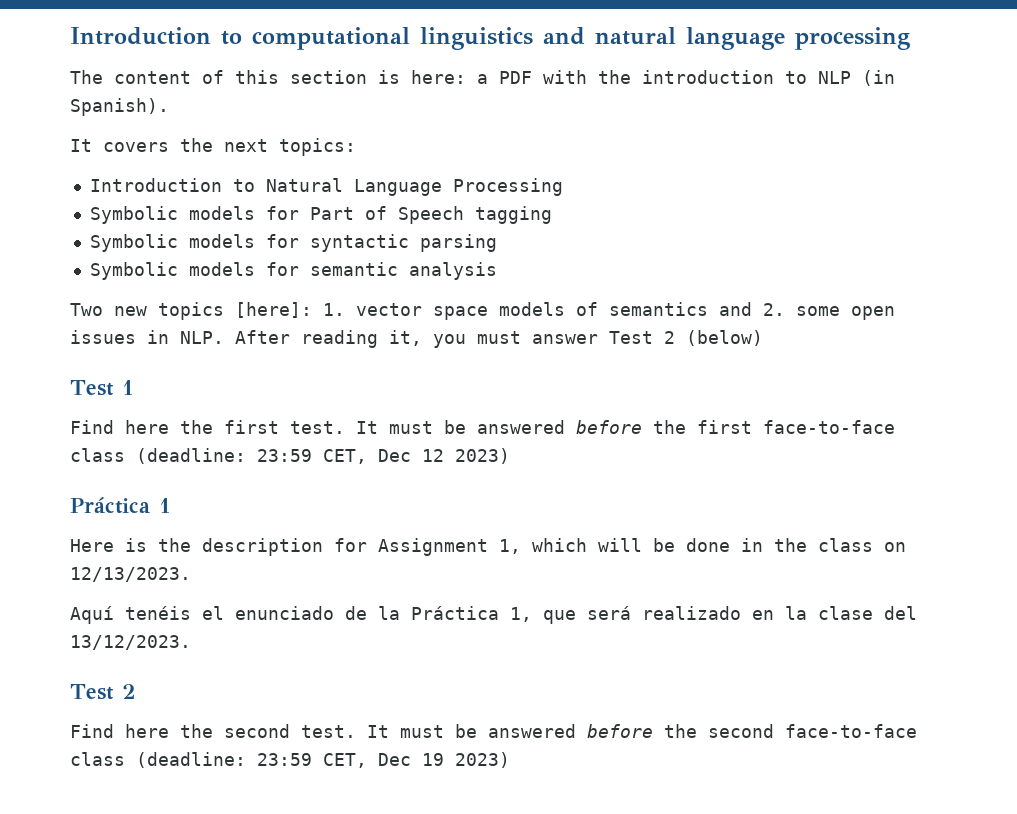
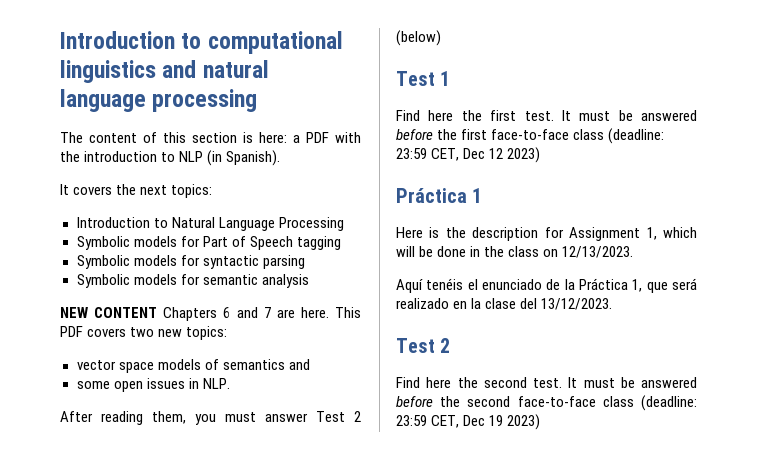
- Two new topics [here]: 1. vector space models of semantics and 2. some open issues in NLP. After reading it, you must answer Test 2 (below)
+ NEW CONTENT Chapters 6 and 7 are here. This PDF covers two new topics:
+ vector space models of semantics and
+ some open issues in NLP.
+ After reading them, you must answer Test 2 (below)

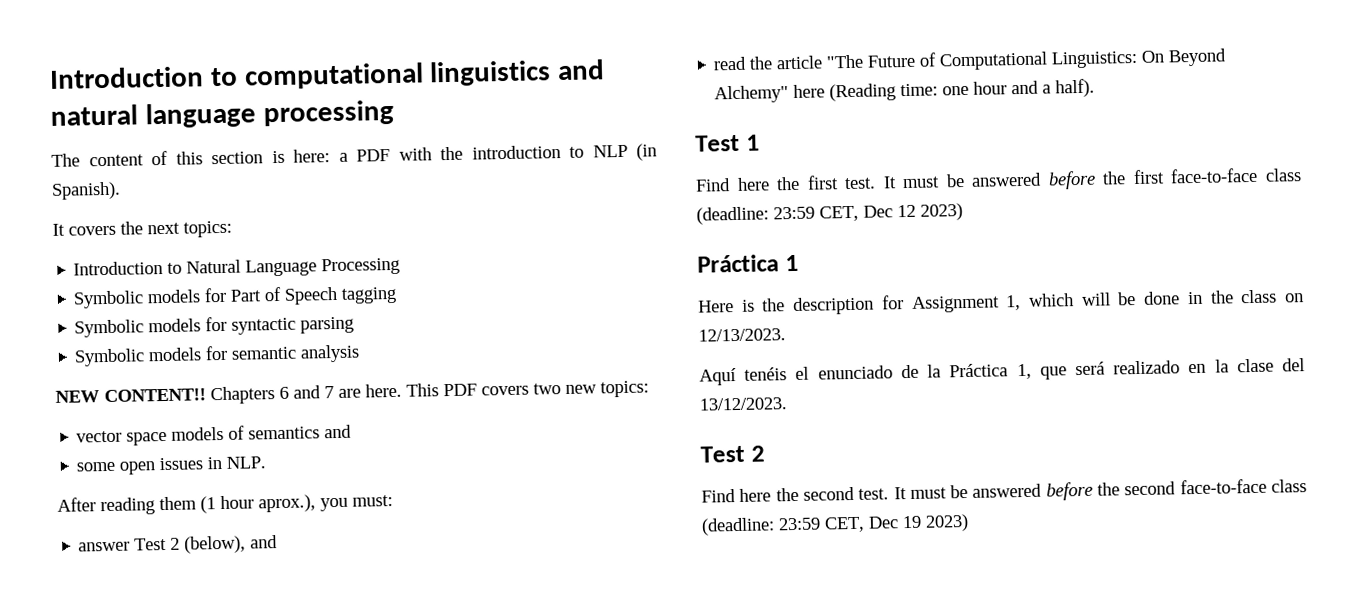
- NEW CONTENT Chapters 6 and 7 are here.
+ NEW CONTENT!! Chapters 6 and 7 are here.
- After reading them, you must answer Test 2 (below)
+ After reading them (1 hour aprox.), you must:
+ answer Test 2 (below), and
+ read the article "The Future of Computational Linguistics: On Beyond Alchemy" here (Reading time: one hour and a half).

